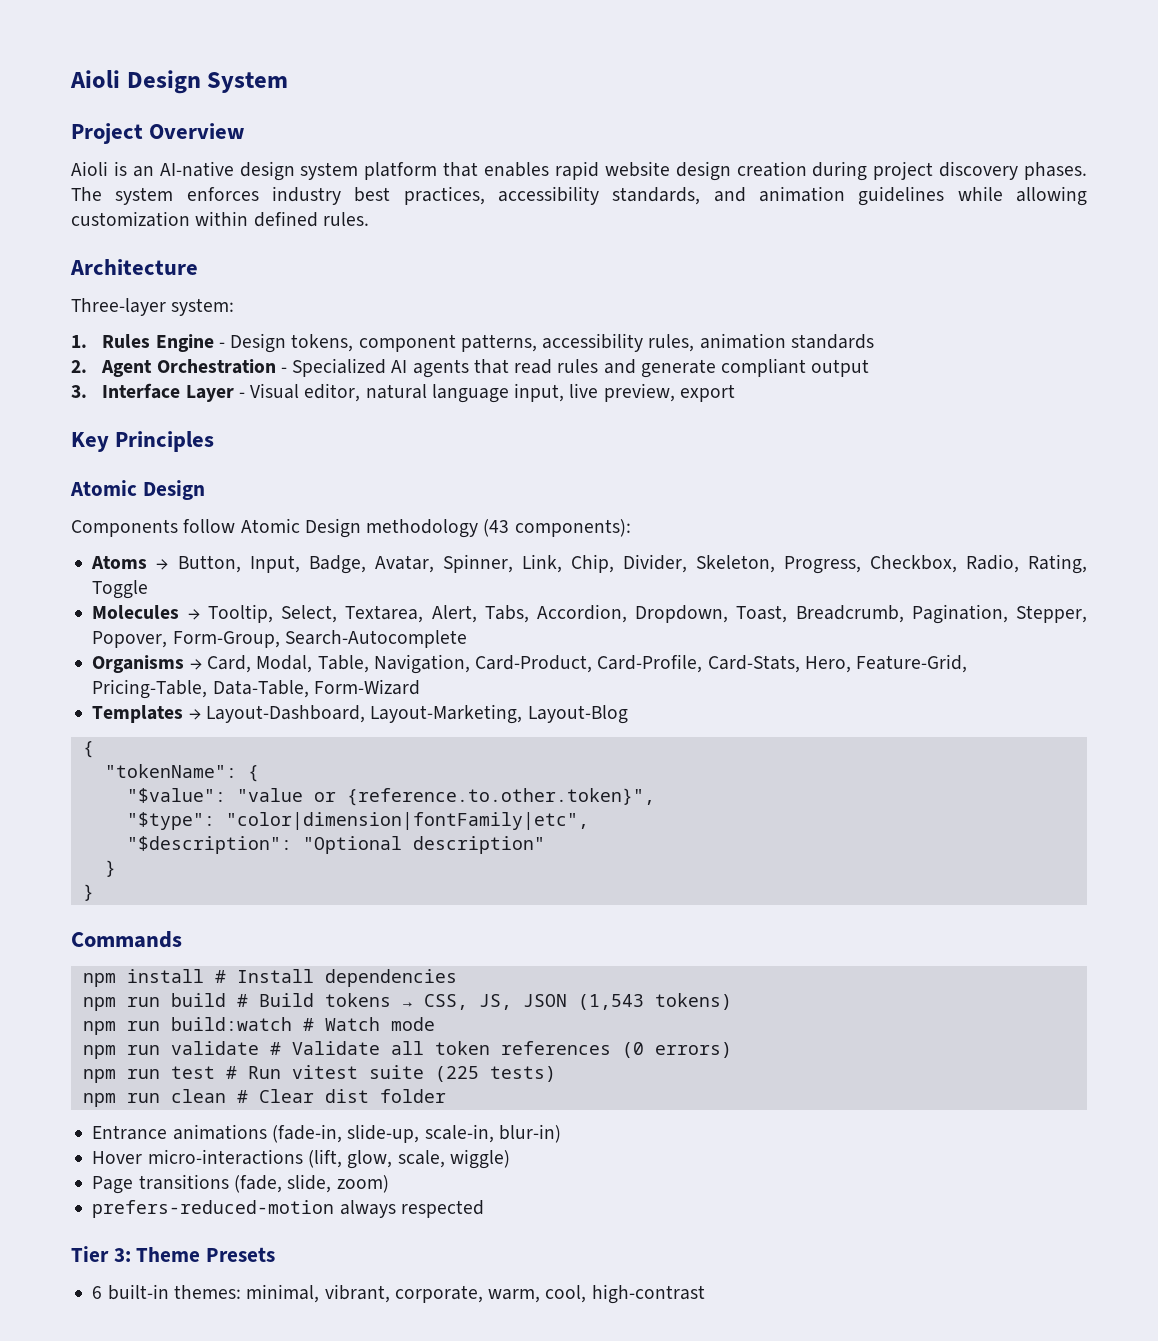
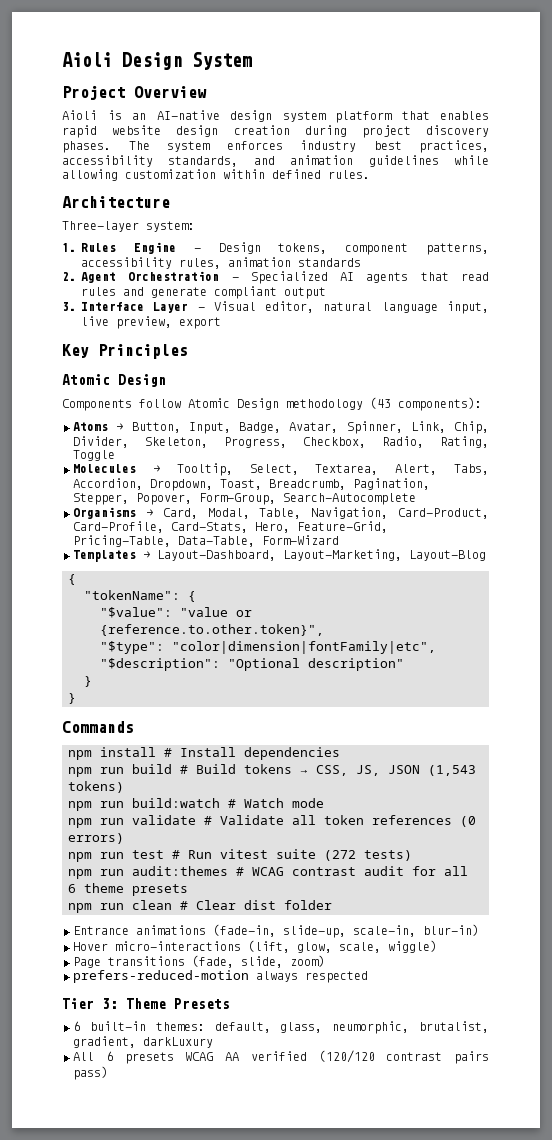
- npm run test # Run vitest suite (225 tests)
+ npm run test # Run vitest suite (272 tests)
+ npm run audit:themes # WCAG contrast audit for all 6 theme presets
- 6 built-in themes: minimal, vibrant, corporate, warm, cool, high-contrast
+ 6 built-in themes: default, glass, neumorphic, brutalist, gradient, darkLuxury
+ All 6 presets WCAG AA verified (120/120 contrast pairs pass)

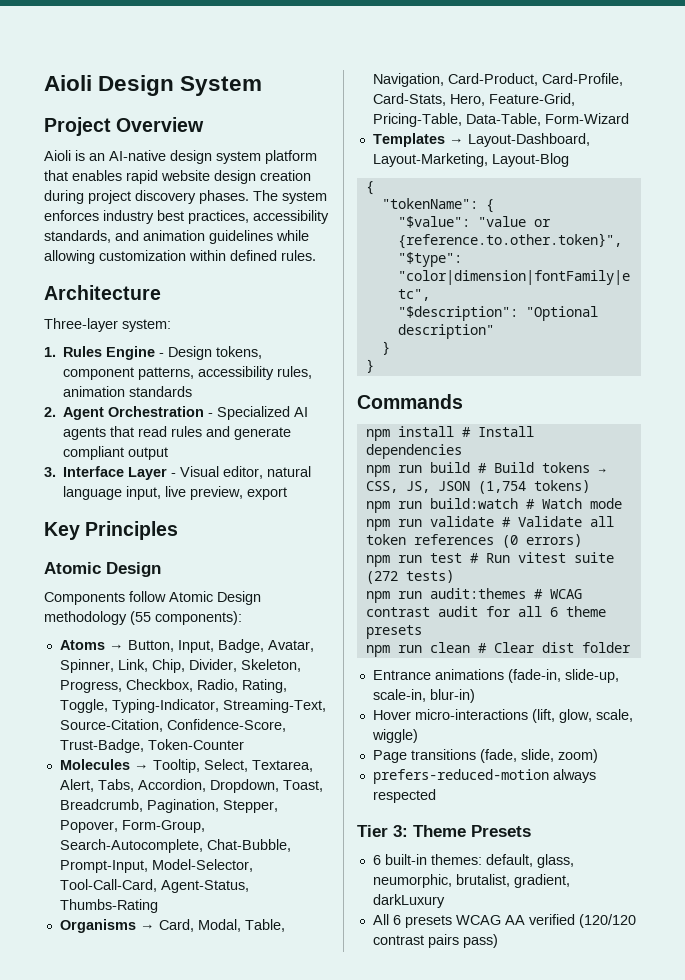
- Components follow Atomic Design methodology (43 components):
+ Components follow Atomic Design methodology (55 components):
- Atoms → Button, Input, Badge, Avatar, Spinner, Link, Chip, Divider, Skeleton, Progress, Checkbox, Radio, Rating, Toggle
+ Atoms → Button, Input, Badge, Avatar, Spinner, Link, Chip, Divider, Skeleton, Progress, Checkbox, Radio, Rating, Toggle, Typing-Indicator, Streaming-Text, Source-Citation, Confidence-Score, Trust-Badge, Token-Counter
- Molecules → Tooltip, Select, Textarea, Alert, Tabs, Accordion, Dropdown, Toast, Breadcrumb, Pagination, Stepper, Popover, Form-Group, Search-Autocomplete
+ Molecules → Tooltip, Select, Textarea, Alert, Tabs, Accordion, Dropdown, Toast, Breadcrumb, Pagination, Stepper, Popover, Form-Group, Search-Autocomplete, Chat-Bubble, Prompt-Input, Model-Selector, Tool-Call-Card, Agent-Status, Thumbs-Rating
- npm run build # Build tokens → CSS, JS, JSON (1,543 tokens)
+ npm run build # Build tokens → CSS, JS, JSON (1,754 tokens)

